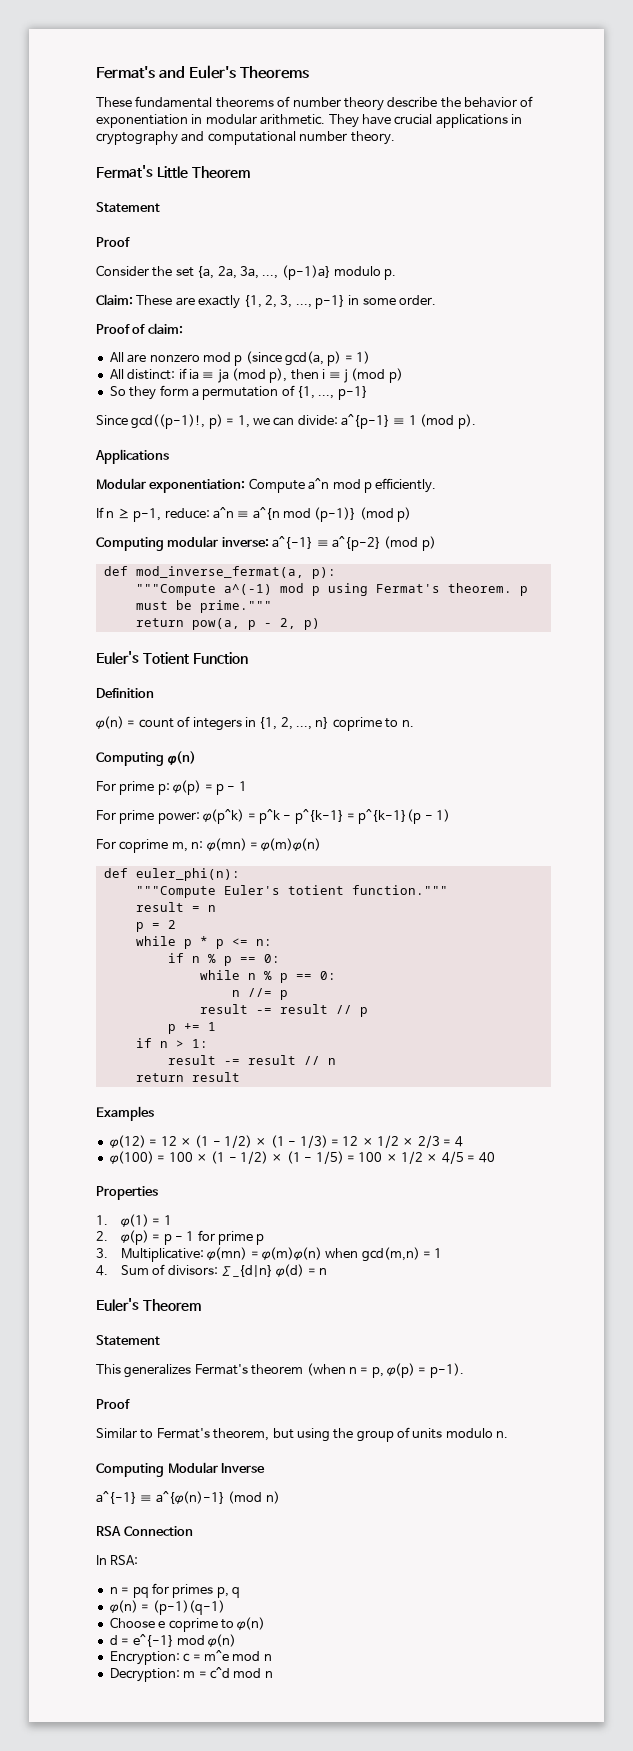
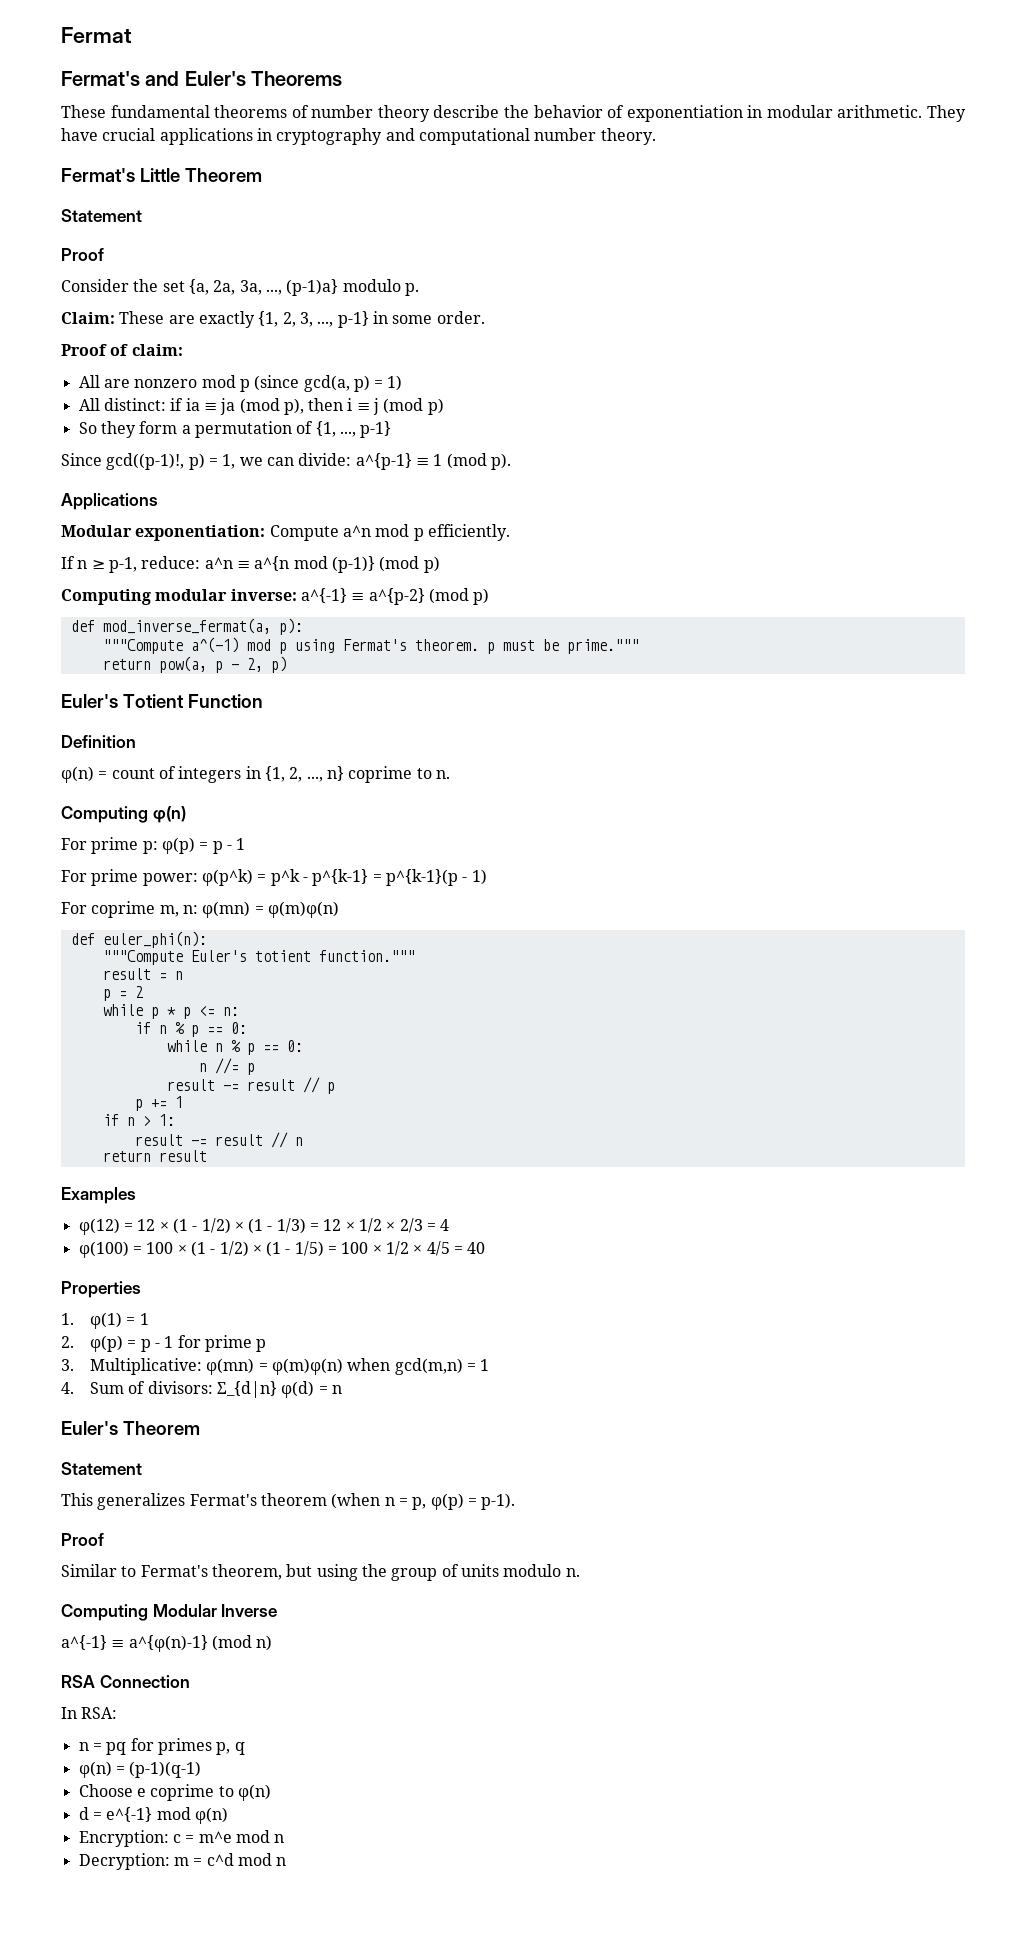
+ Fermat

